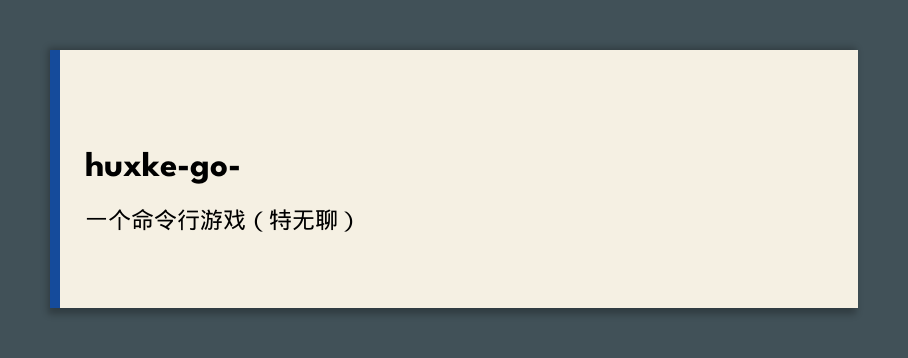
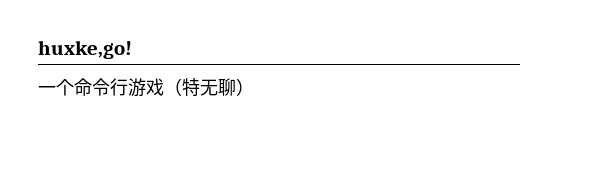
- huxke-go-
+ huxke,go!

